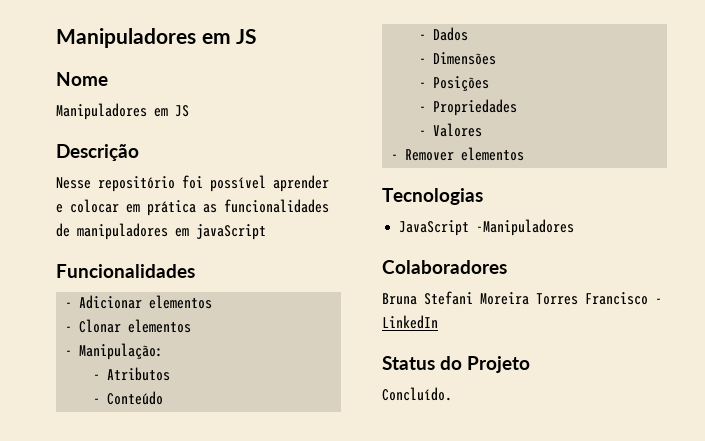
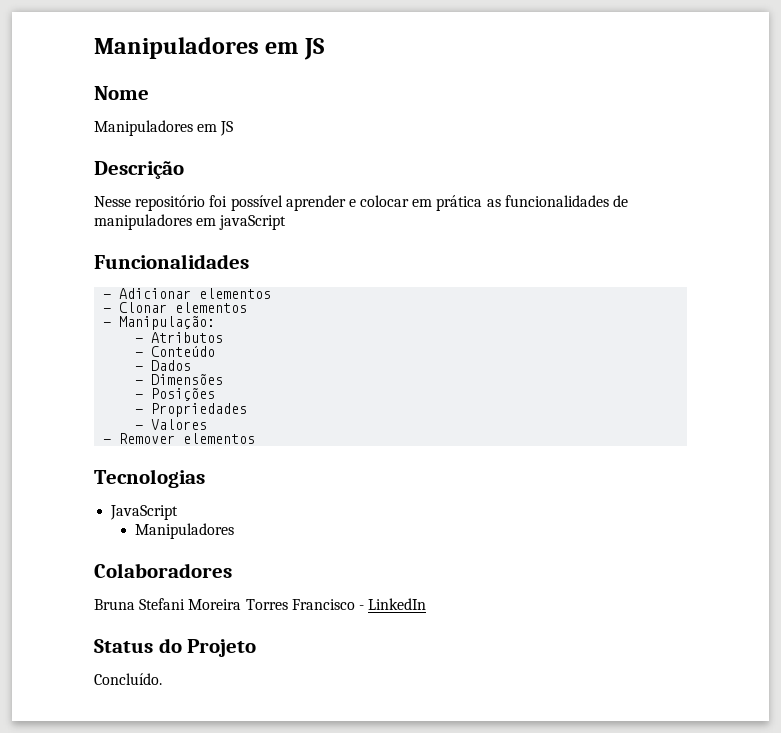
- JavaScript -Manipuladores
+ JavaScript
+ Manipuladores

